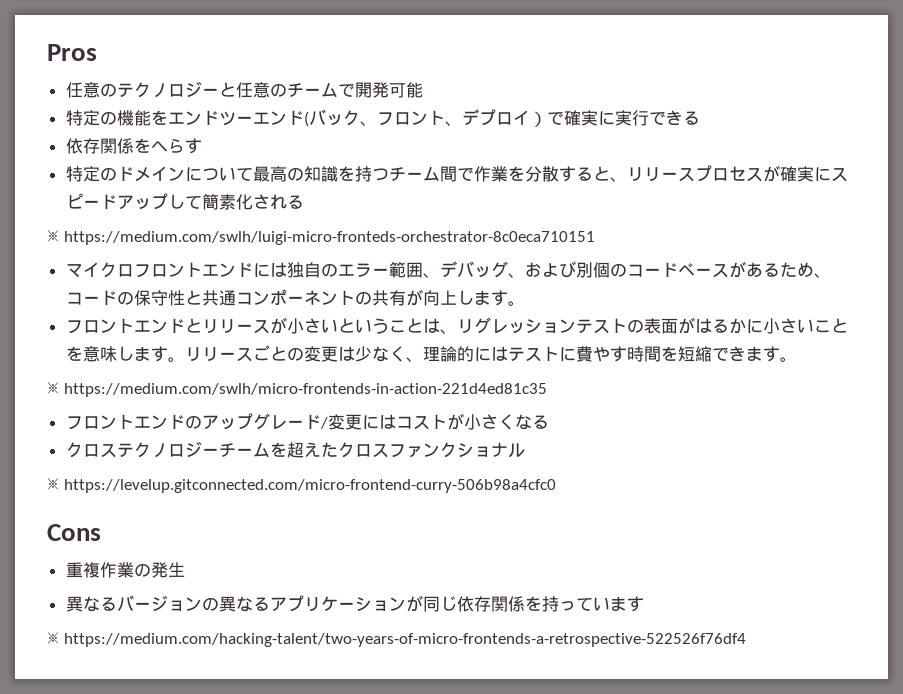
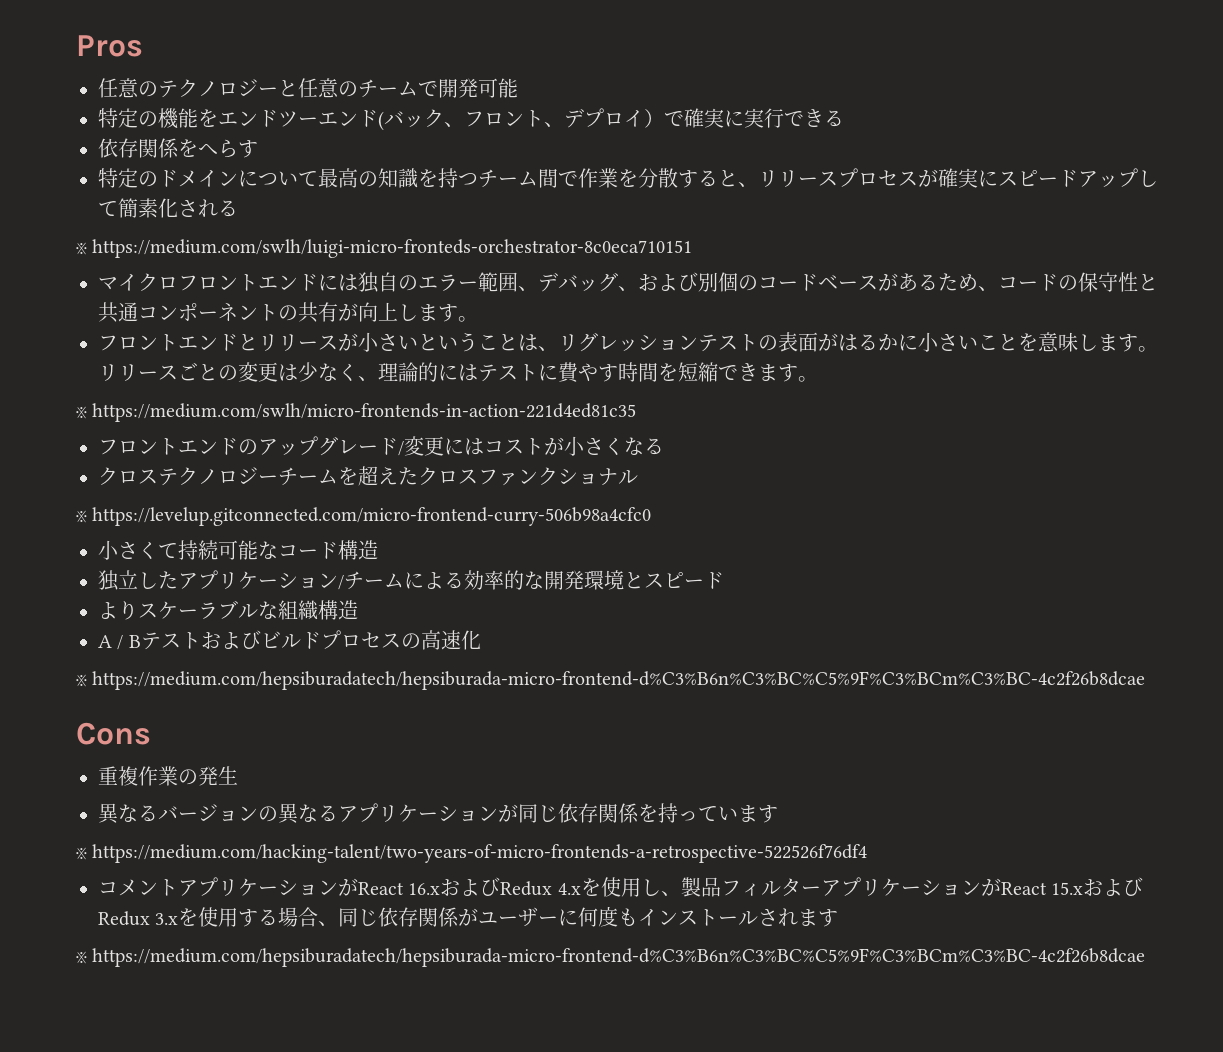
+ 小さくて持続可能なコード構造
+ 独立したアプリケーション/チームによる効率的な開発環境とスピード
+ よりスケーラブルな組織構造
+ A / Bテストおよびビルドプロセスの高速化
+ ※ https://medium.com/hepsiburadatech/hepsiburada-micro-frontend-d%C3%B6n%C3%BC%C5%9F%C3%BCm%C3%BC-4c2f26b8dcae
+ コメントアプリケーションがReact 16.xおよびRedux 4.xを使用し、製品フィルターアプリケーションがReact 15.xおよびRedux 3.xを使用する場合、同じ依存関係がユーザーに何度もインストールされます
+ ※ https://medium.com/hepsiburadatech/hepsiburada-micro-frontend-d%C3%B6n%C3%BC%C5%9F%C3%BCm%C3%BC-4c2f26b8dcae

